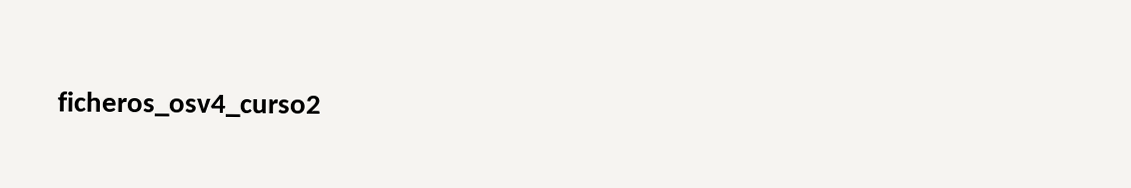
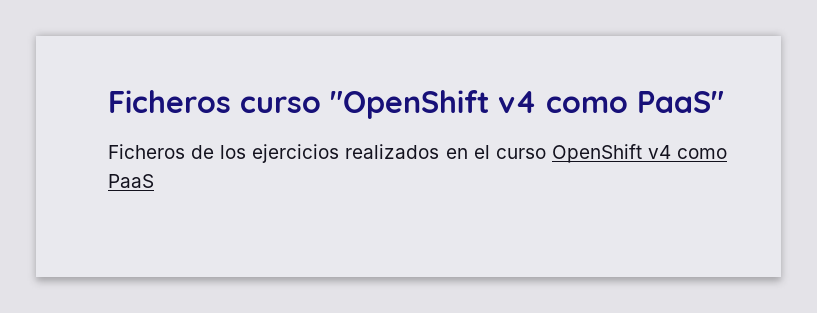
- ficheros_osv4_curso2
+ Ficheros curso "OpenShift v4 como PaaS"
+ Ficheros de los ejercicios realizados en el curso OpenShift v4 como PaaS

